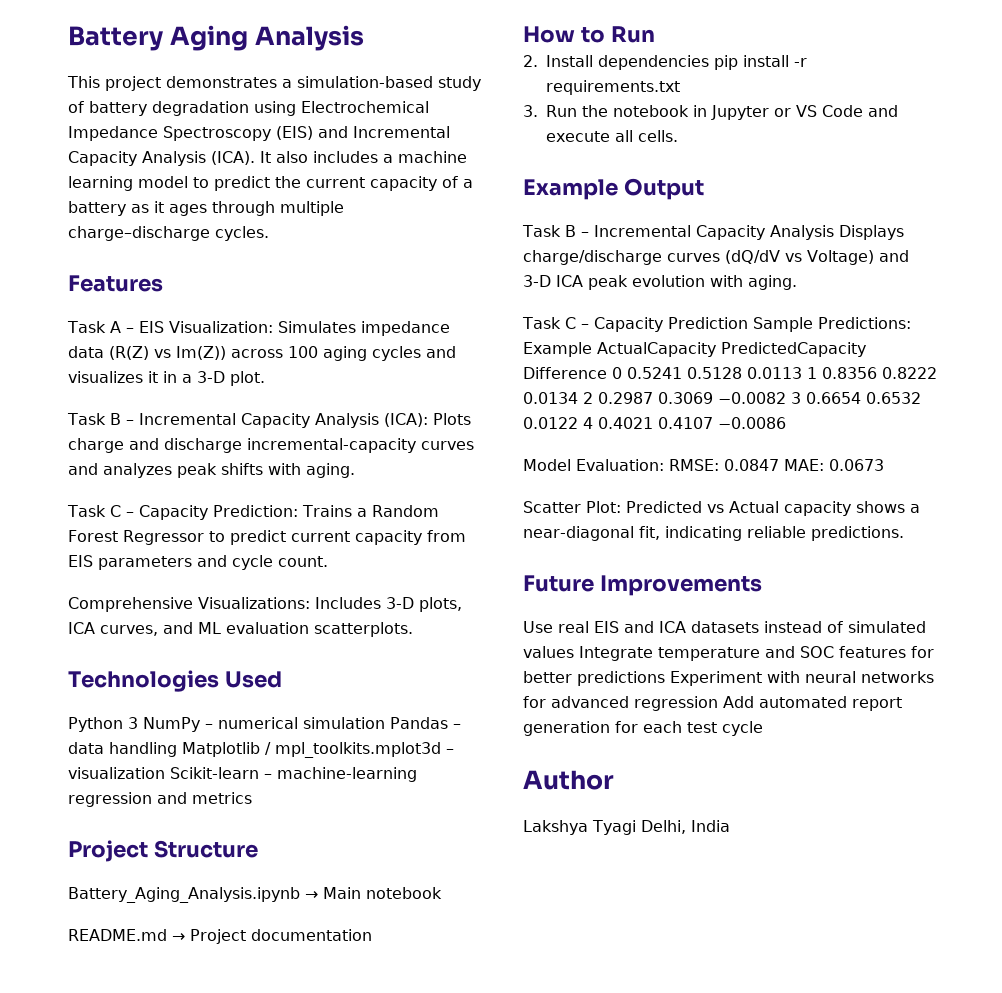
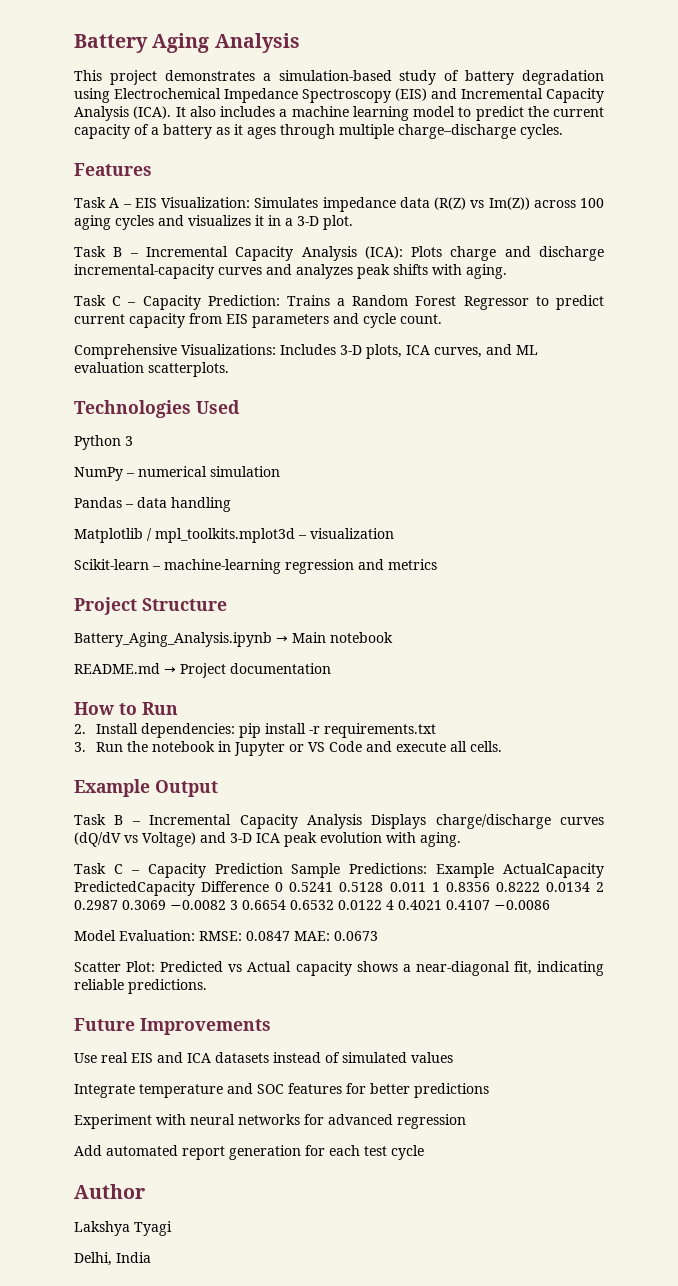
- Python 3 NumPy – numerical simulation Pandas – data handling Matplotlib / mpl_toolkits.mplot3d – visualization Scikit-learn – machine-learning regression and metrics
+ Python 3
+ NumPy – numerical simulation
+ Pandas – data handling
+ Matplotlib / mpl_toolkits.mplot3d – visualization
+ Scikit-learn – machine-learning regression and metrics
- 2. Install dependencies pip install -r requirements.txt
+ 2. Install dependencies: pip install -r requirements.txt
- Task C – Capacity Prediction Sample Predictions: Example ActualCapacity PredictedCapacity Difference 0 0.5241 0.5128 0.0113 1 0.8356 0.8222 0.0134 2 0.2987 0.3069 −0.0082 3 0.6654 0.6532 0.0122 4 0.4021 0.4107 −0.0086
+ Task C – Capacity Prediction Sample Predictions: Example ActualCapacity PredictedCapacity Difference 0 0.5241 0.5128 0.011 1 0.8356 0.8222 0.0134 2 0.2987 0.3069 −0.0082 3 0.6654 0.6532 0.0122 4 0.4021 0.4107 −0.0086
- Use real EIS and ICA datasets instead of simulated values Integrate temperature and SOC features for better predictions Experiment with neural networks for advanced regression Add automated report generation for each test cycle
+ Use real EIS and ICA datasets instead of simulated values
+ Integrate temperature and SOC features for better predictions
+ Experiment with neural networks for advanced regression
+ Add automated report generation for each test cycle
- Lakshya Tyagi Delhi, India
+ Lakshya Tyagi
+ Delhi, India

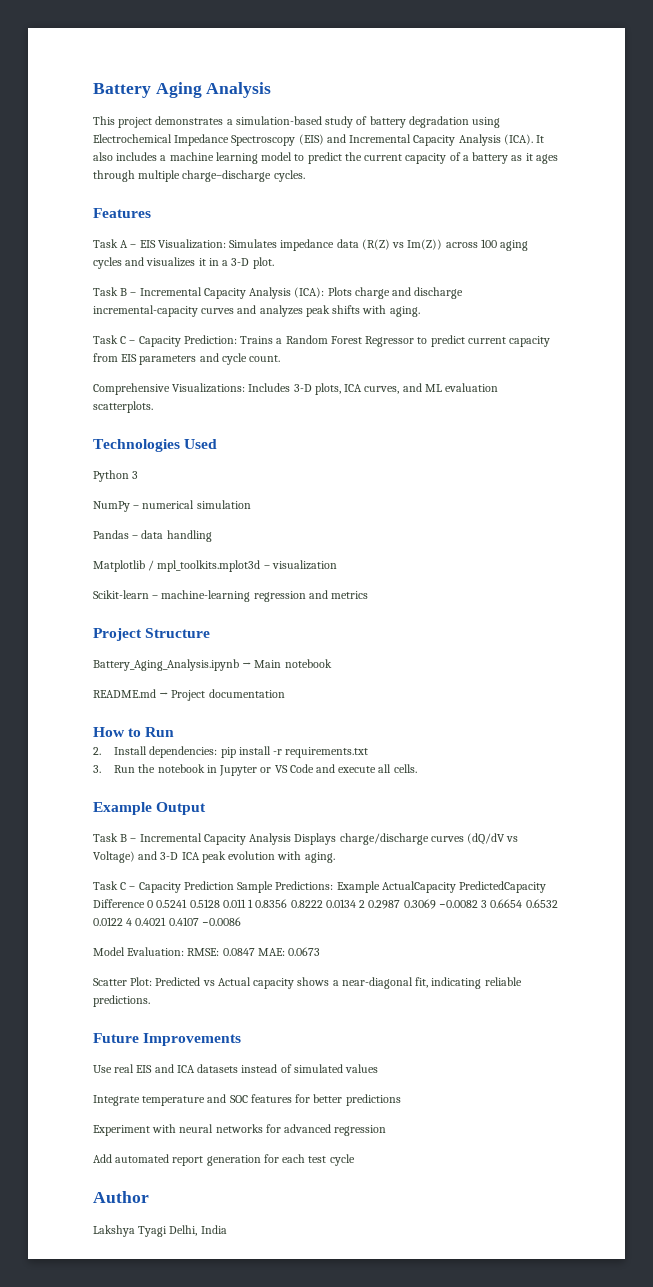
- Lakshya Tyagi
- Delhi, India
+ Lakshya Tyagi Delhi, India

